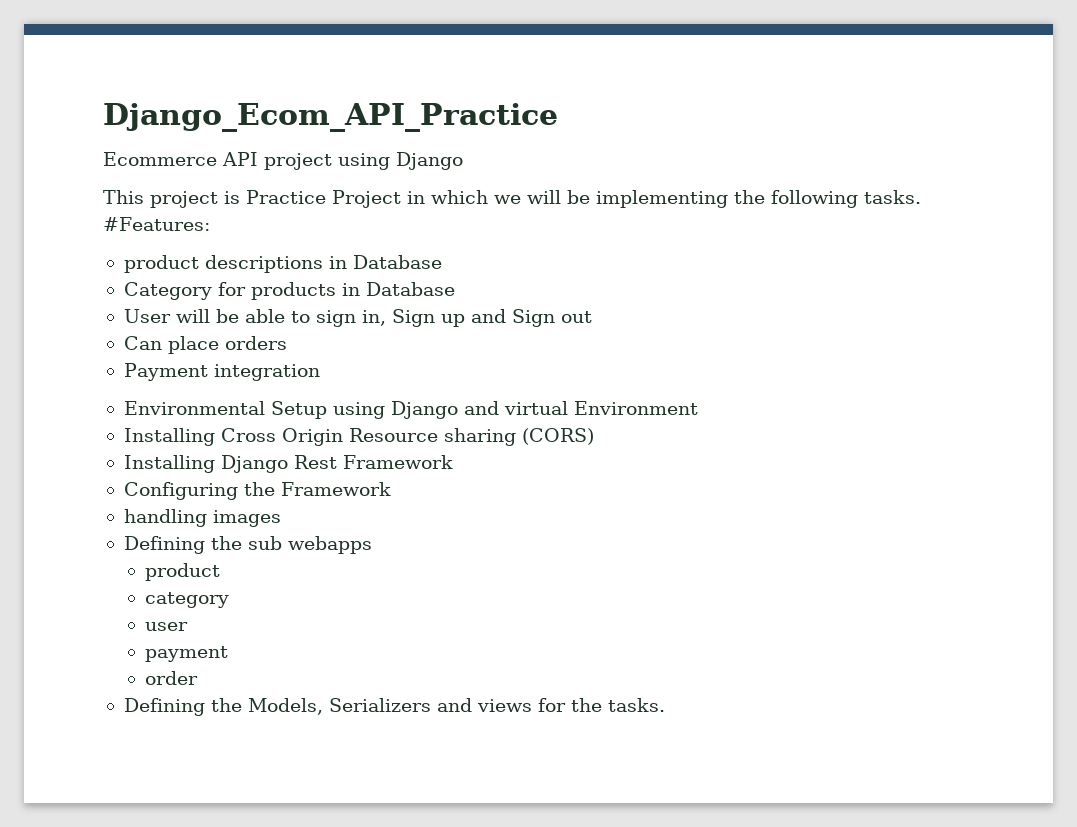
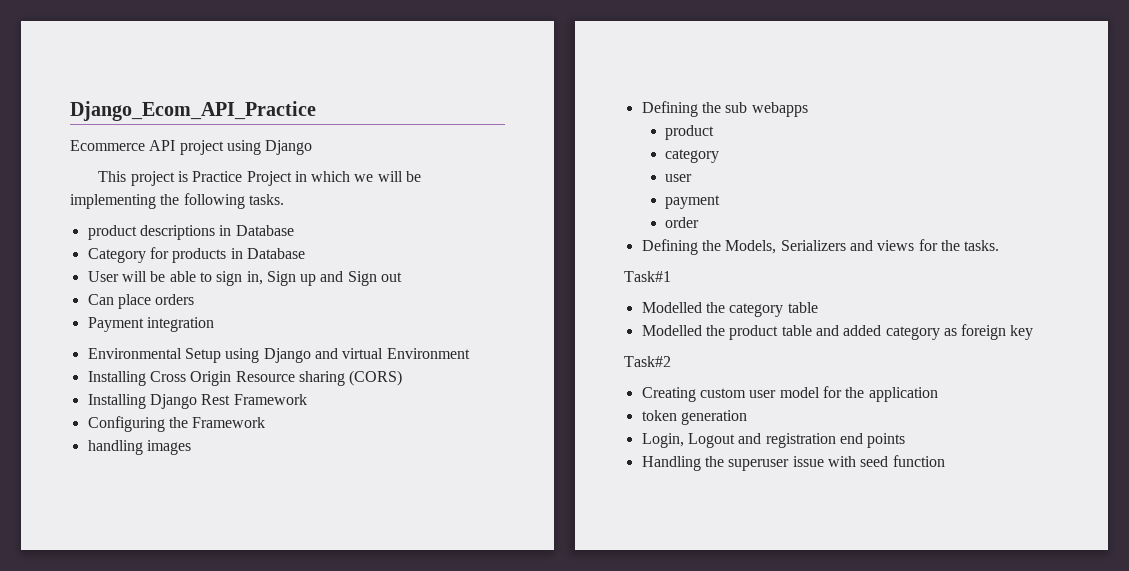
- #Features:
+ Task#1
+ Modelled the category table
+ Modelled the product table and added category as foreign key
+ Task#2
+ Creating custom user model for the application
+ token generation
+ Login, Logout and registration end points
+ Handling the superuser issue with seed function

